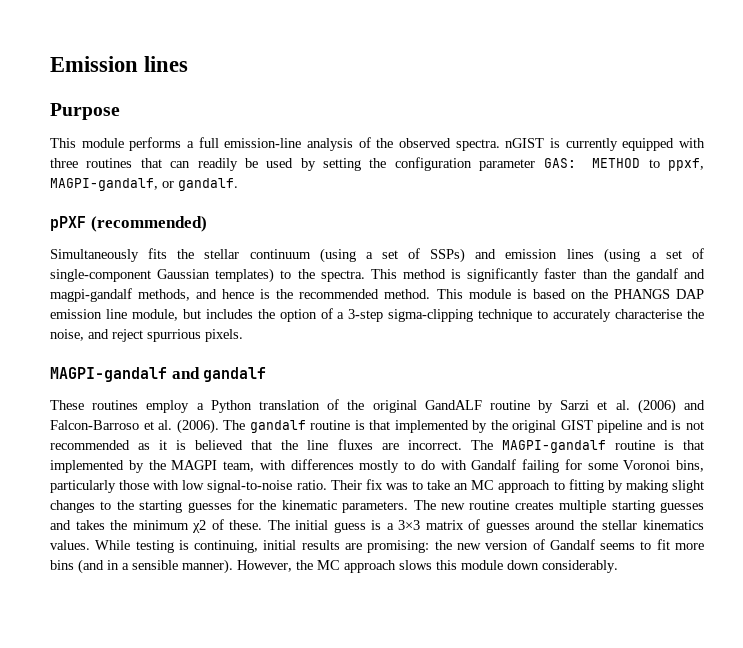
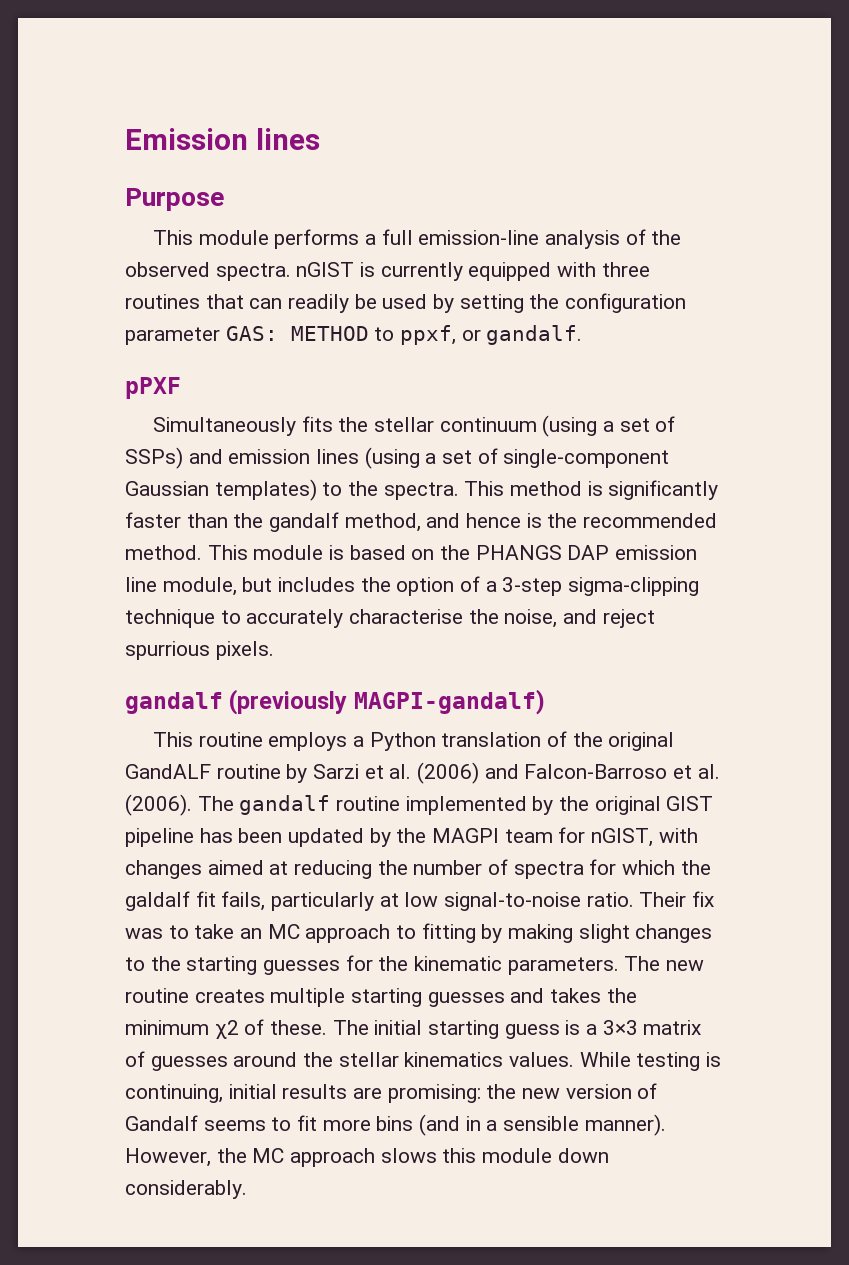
- This module performs a full emission-line analysis of the observed spectra. nGIST is currently equipped with three routines that can readily be used by setting the configuration parameter GAS: METHOD to ppxf, MAGPI-gandalf, or gandalf.
+ This module performs a full emission-line analysis of the observed spectra. nGIST is currently equipped with three routines that can readily be used by setting the configuration parameter GAS: METHOD to ppxf, or gandalf.
- pPXF (recommended)
+ pPXF
- This method is significantly faster than the gandalf and magpi-gandalf methods, and hence is the recommended method.
+ This method is significantly faster than the gandalf method, and hence is the recommended method.
- MAGPI-gandalf and gandalf
- These routines employ a Python translation of the original GandALF routine by Sarzi et al. (2006) and Falcon-Barroso et al. (2006).
+ gandalf (previously MAGPI-gandalf)
+ This routine employs a Python translation of the original GandALF routine by Sarzi et al. (2006) and Falcon-Barroso et al. (2006).
- The gandalf routine is that implemented by the original GIST pipeline and is not recommended as it is believed that the line fluxes are incorrect. The MAGPI-gandalf routine is that implemented by the MAGPI team, with differences mostly to do with Gandalf failing for some Voronoi bins, particularly those with low signal-to-noise ratio.
+ The gandalf routine implemented by the original GIST pipeline has been updated by the MAGPI team for nGIST, with changes aimed at reducing the number of spectra for which the galdalf fit fails, particularly at low signal-to-noise ratio.
- The initial guess is a 3×3 matrix of guesses around the stellar kinematics values.
+ The initial starting guess is a 3×3 matrix of guesses around the stellar kinematics values.

